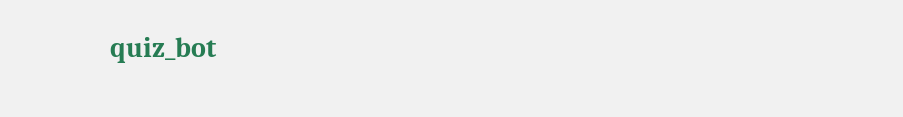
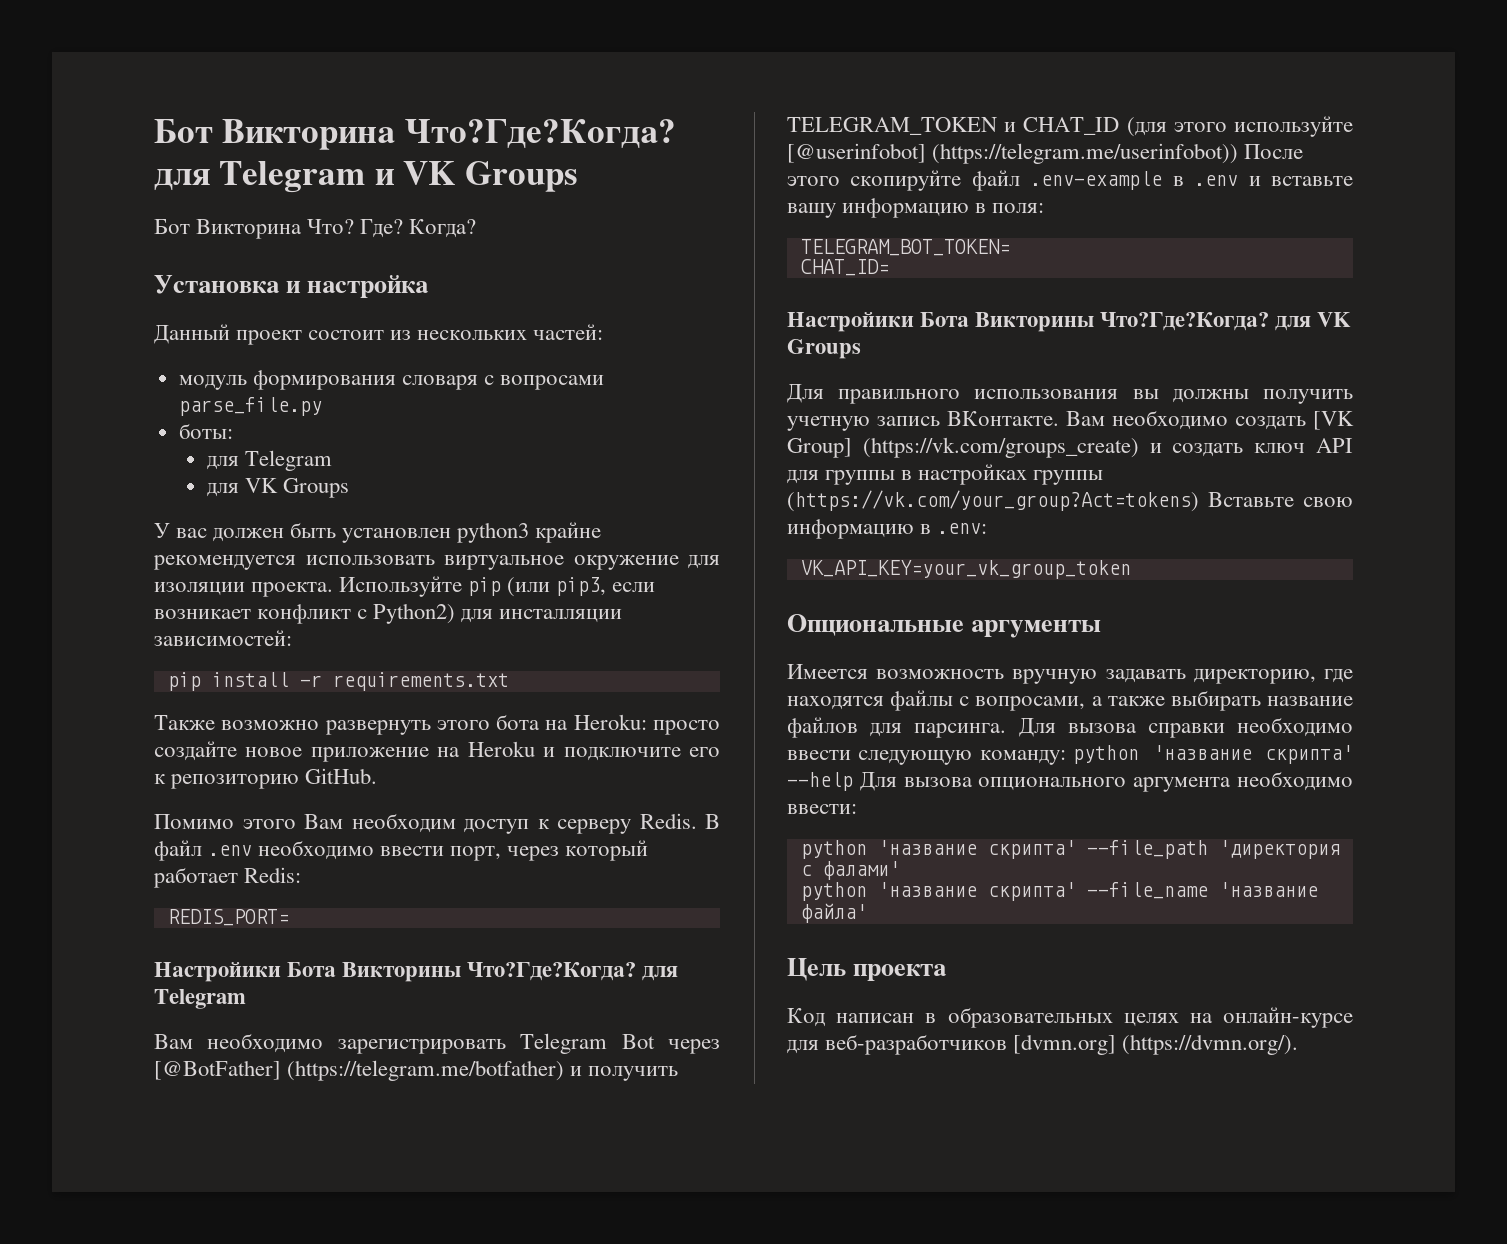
- quiz_bot
+ Бот Викторина Что?Где?Когда? для Telegram и VK Groups
+ Бот Викторина Что? Где? Когда?
+ Установка и настройка
+ Данный проект состоит из нескольких частей:
+ модуль формирования словаря с вопросами parse_file.py
+ боты:
+ для Telegram
+ для VK Groups
+ У вас должен быть установлен python3 крайне рекомендуется использовать виртуальное окружение для изоляции проекта. Используйте pip (или pip3, если возникает конфликт с Python2) для инсталляции зависимостей:
+ pip install -r requirements.txt
+ Также возможно развернуть этого бота на Heroku: просто создайте новое приложение на Heroku и подключите его к репозиторию GitHub.
+ Помимо этого Вам необходим доступ к серверу Redis. В файл .env необходимо ввести порт, через который работает Redis:
+ REDIS_PORT=
+ Настройики Бота Викторины Что?Где?Когда? для Telegram
+ Вам необходимо зарегистрировать Telegram Bot через [@BotFather] (https://telegram.me/botfather) и получить TELEGRAM_TOKEN и CHAT_ID (для этого используйте [@userinfobot] (https://telegram.me/userinfobot)) После этого скопируйте файл .env-example в .env и вставьте вашу информацию в поля:
+ TELEGRAM_BOT_TOKEN=
+ CHAT_ID=
+ Настройики Бота Викторины Что?Где?Когда? для VK Groups
+ Для правильного использования вы должны получить учетную запись ВКонтакте. Вам необходимо создать [VK Group] (https://vk.com/groups_create) и создать ключ API для группы в настройках группы (https://vk.com/your_group?Act=tokens) Вставьте свою информацию в .env:
+ VK_API_KEY=your_vk_group_token
+ Опциональные аргументы
+ Имеется возможность вручную задавать директорию, где находятся файлы с вопросами, а также выбирать название файлов для парсинга. Для вызова справки необходимо ввести следующую команду: python 'название скрипта' --help Для вызова опционального аргумента необходимо ввести:
+ python 'название скрипта' --file_path 'директория с фалами'
+ python 'название скрипта' --file_name 'название файла'
+ Цель проекта
+ Код написан в образовательных целях на онлайн-курсе для веб-разработчиков [dvmn.org] (https://dvmn.org/).

